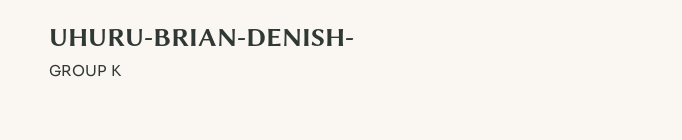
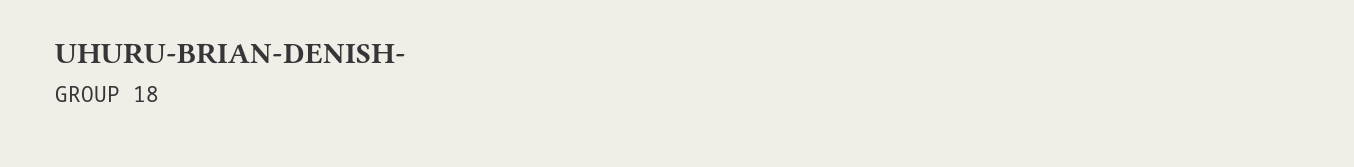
- GROUP K
+ GROUP 18

